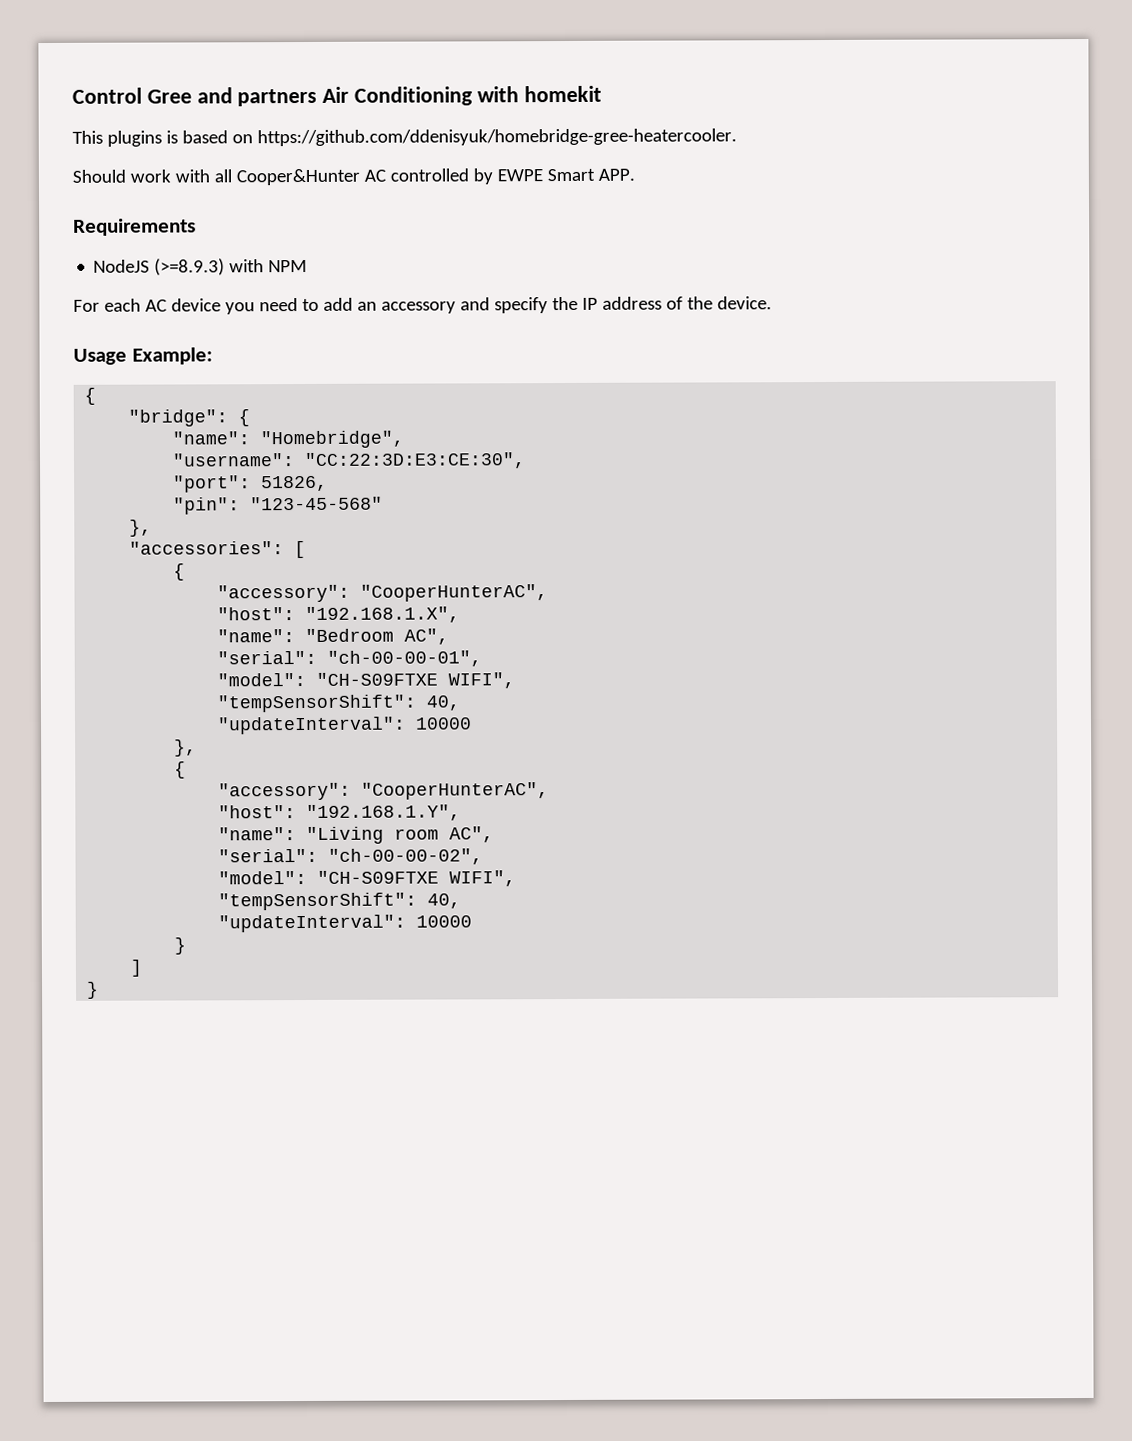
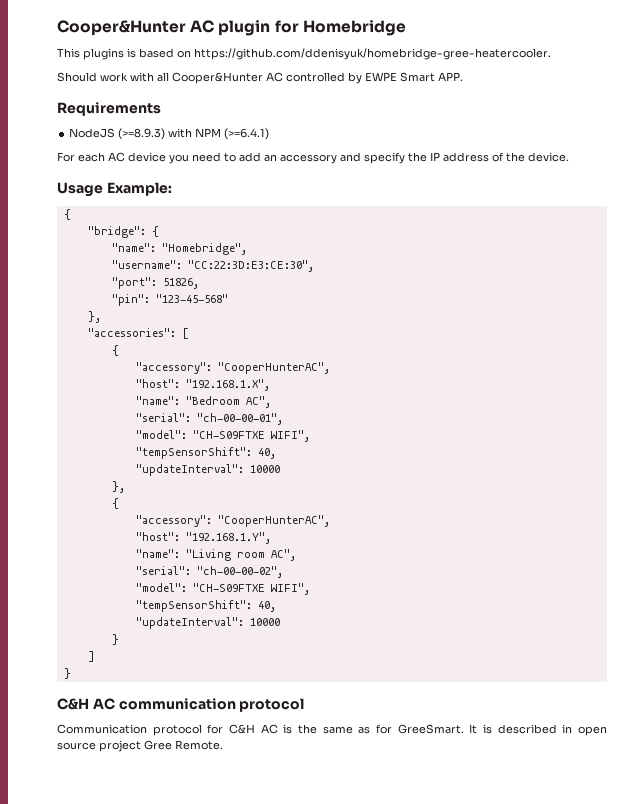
- Control Gree and partners Air Conditioning with homekit
+ Cooper&Hunter AC plugin for Homebridge
- NodeJS (>=8.9.3) with NPM
+ NodeJS (>=8.9.3) with NPM (>=6.4.1)
+ C&H AC communication protocol
+ Communication protocol for C&H AC is the same as for GreeSmart. It is described in open source project Gree Remote.

